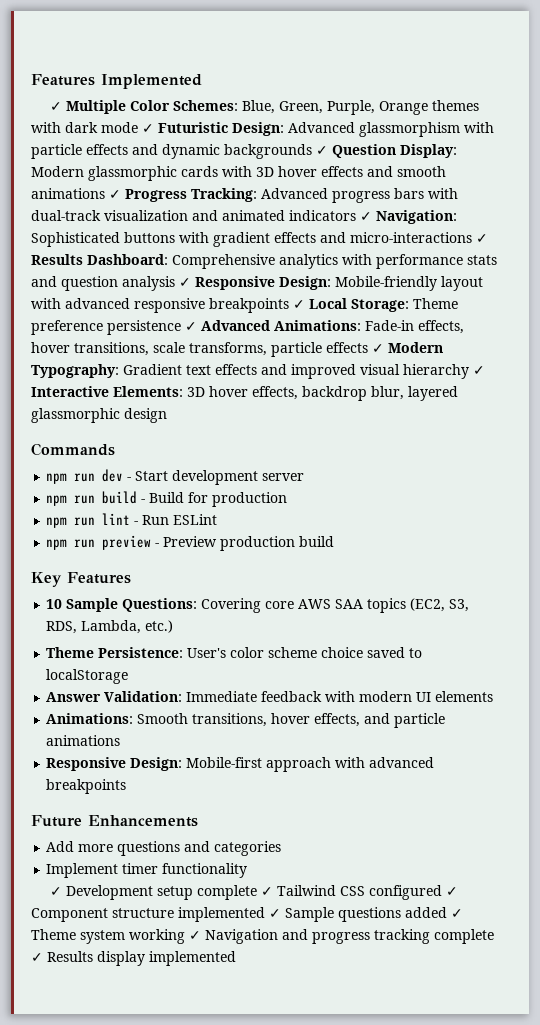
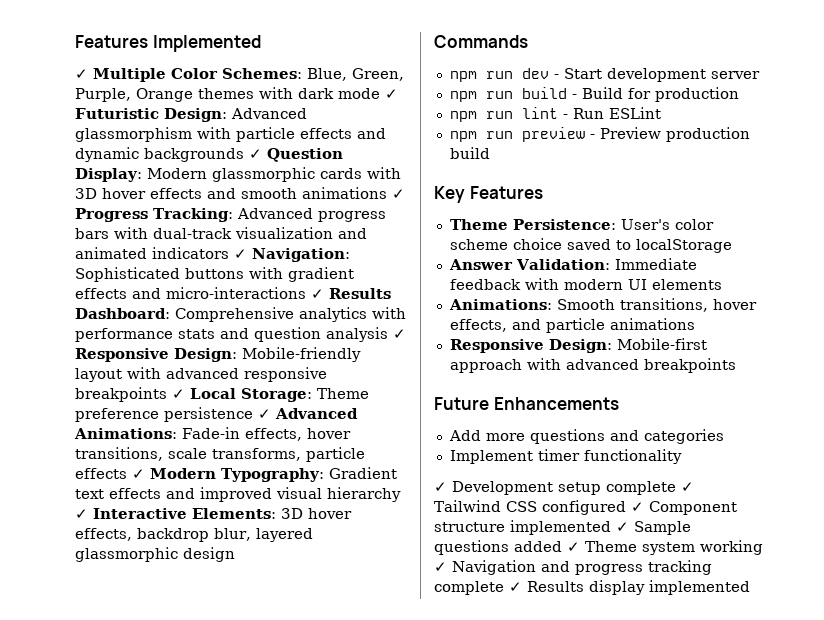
- 10 Sample Questions: Covering core AWS SAA topics (EC2, S3, RDS, Lambda, etc.)

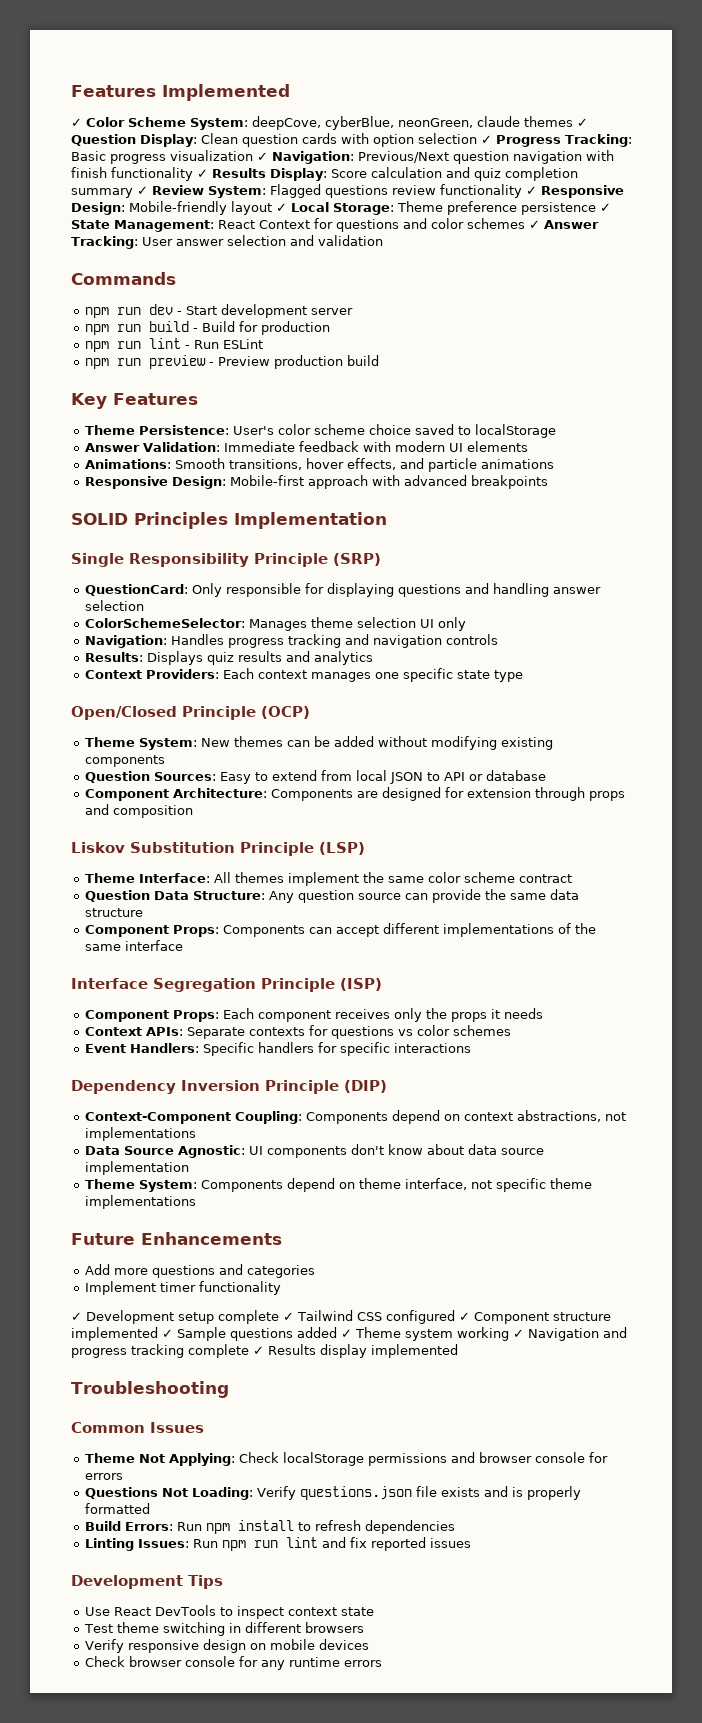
- ✓ Multiple Color Schemes: Blue, Green, Purple, Orange themes with dark mode ✓ Futuristic Design: Advanced glassmorphism with particle effects and dynamic backgrounds ✓ Question Display: Modern glassmorphic cards with 3D hover effects and smooth animations ✓ Progress Tracking: Advanced progress bars with dual-track visualization and animated indicators ✓ Navigation: Sophisticated buttons with gradient effects and micro-interactions ✓ Results Dashboard: Comprehensive analytics with performance stats and question analysis ✓ Responsive Design: Mobile-friendly layout with advanced responsive breakpoints ✓ Local Storage: Theme preference persistence ✓ Advanced Animations: Fade-in effects, hover transitions, scale transforms, particle effects ✓ Modern Typography: Gradient text effects and improved visual hierarchy ✓ Interactive Elements: 3D hover effects, backdrop blur, layered glassmorphic design
+ ✓ Color Scheme System: deepCove, cyberBlue, neonGreen, claude themes ✓ Question Display: Clean question cards with option selection ✓ Progress Tracking: Basic progress visualization ✓ Navigation: Previous/Next question navigation with finish functionality ✓ Results Display: Score calculation and quiz completion summary ✓ Review System: Flagged questions review functionality ✓ Responsive Design: Mobile-friendly layout ✓ Local Storage: Theme preference persistence ✓ State Management: React Context for questions and color schemes ✓ Answer Tracking: User answer selection and validation
+ SOLID Principles Implementation
+ Single Responsibility Principle (SRP)
+ QuestionCard: Only responsible for displaying questions and handling answer selection
+ ColorSchemeSelector: Manages theme selection UI only
+ Navigation: Handles progress tracking and navigation controls
+ Results: Displays quiz results and analytics
+ Context Providers: Each context manages one specific state type
+ Open/Closed Principle (OCP)
+ Theme System: New themes can be added without modifying existing components
+ Question Sources: Easy to extend from local JSON to API or database
+ Component Architecture: Components are designed for extension through props and composition
+ Liskov Substitution Principle (LSP)
+ Theme Interface: All themes implement the same color scheme contract
+ Question Data Structure: Any question source can provide the same data structure
+ Component Props: Components can accept different implementations of the same interface
+ Interface Segregation Principle (ISP)
+ Component Props: Each component receives only the props it needs
+ Context APIs: Separate contexts for questions vs color schemes
+ Event Handlers: Specific handlers for specific interactions
+ Dependency Inversion Principle (DIP)
+ Context-Component Coupling: Components depend on context abstractions, not implementations
+ Data Source Agnostic: UI components don't know about data source implementation
+ Theme System: Components depend on theme interface, not specific theme implementations
+ Troubleshooting
+ Common Issues
+ Theme Not Applying: Check localStorage permissions and browser console for errors
+ Questions Not Loading: Verify questions.json file exists and is properly formatted
+ Build Errors: Run npm install to refresh dependencies
+ Linting Issues: Run npm run lint and fix reported issues
+ Development Tips
+ Use React DevTools to inspect context state
+ Test theme switching in different browsers
+ Verify responsive design on mobile devices
+ Check browser console for any runtime errors

